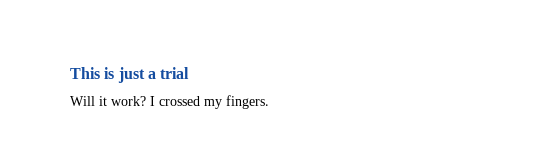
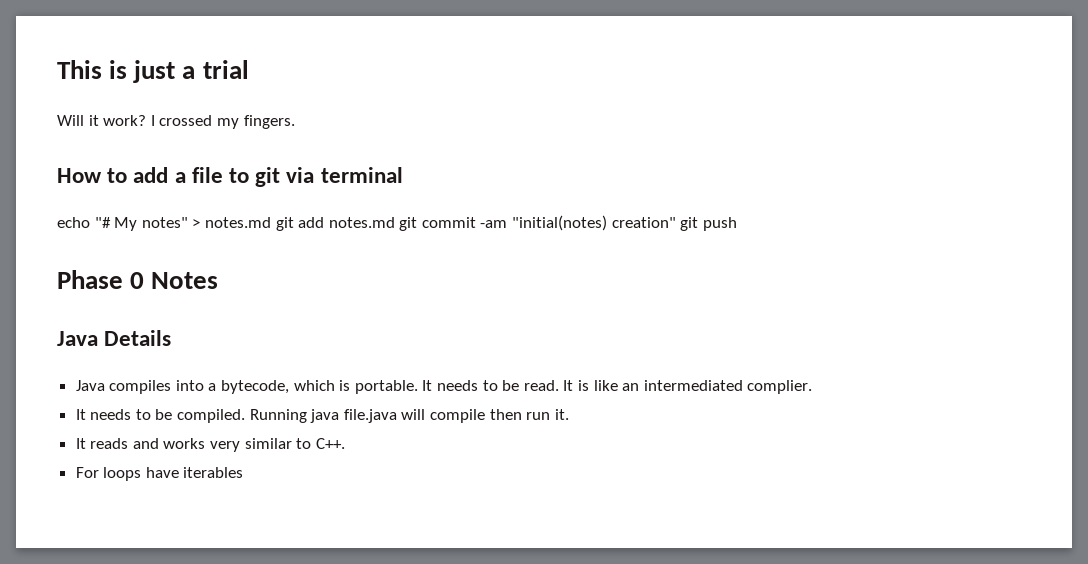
+ How to add a file to git via terminal
+ echo "# My notes" > notes.md git add notes.md git commit -am "initial(notes) creation" git push
+ Phase 0 Notes
+ Java Details
+ Java compiles into a bytecode, which is portable. It needs to be read. It is like an intermediated complier.
+ It needs to be compiled. Running java file.java will compile then run it.
+ It reads and works very similar to C++.
+ For loops have iterables

